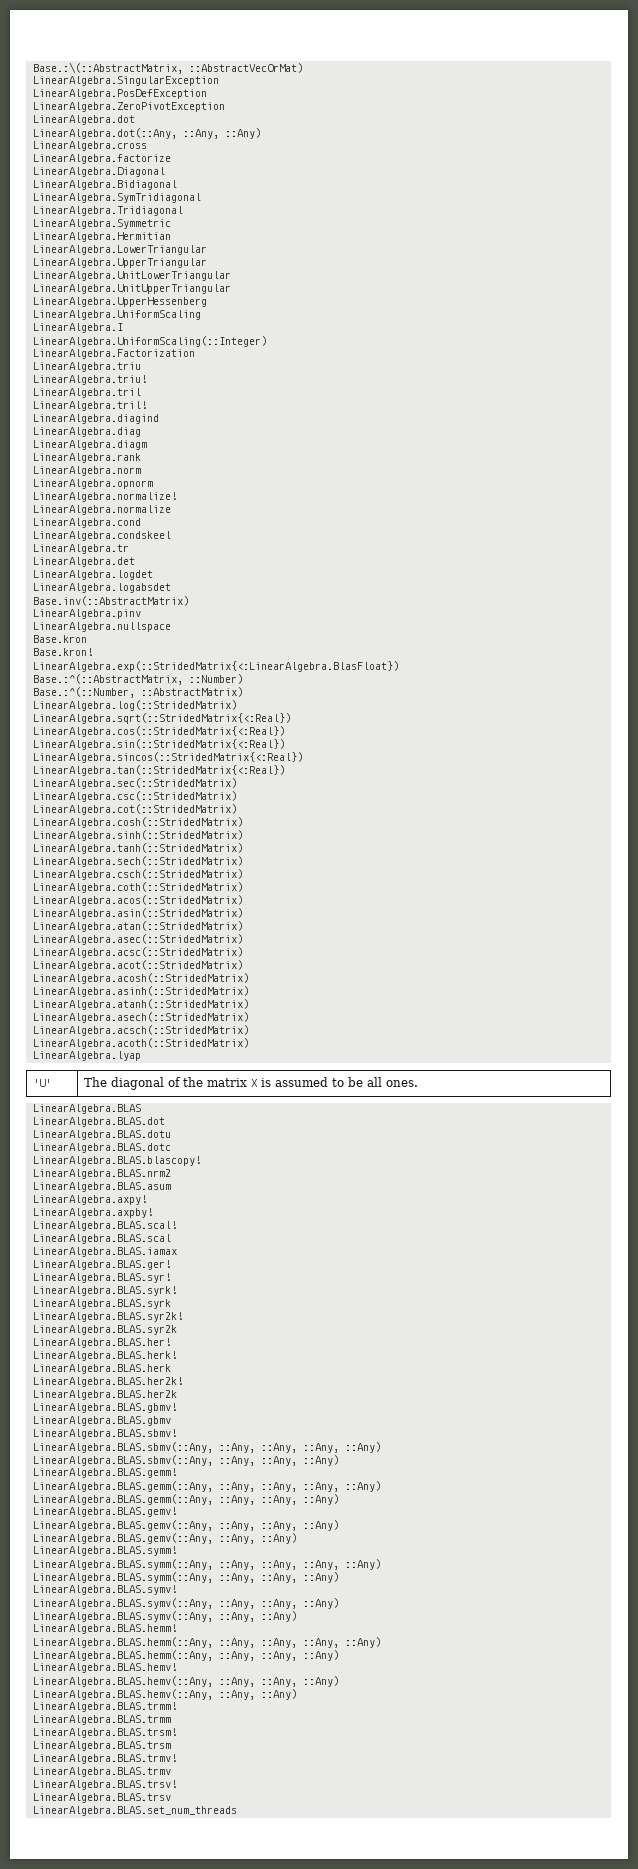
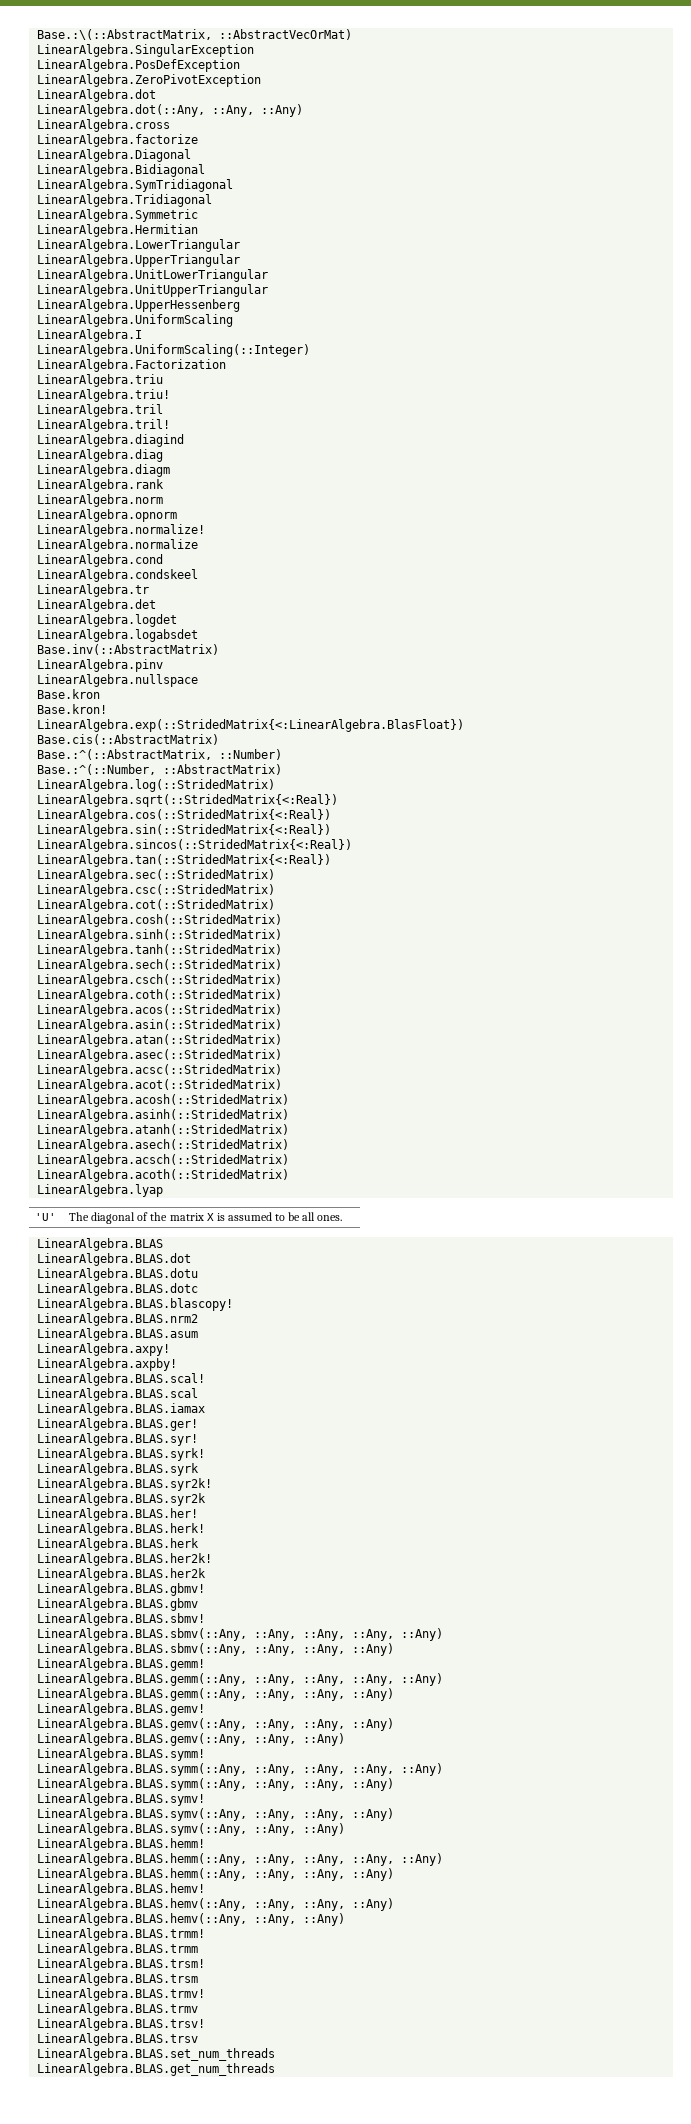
+ Base.cis(::AbstractMatrix)
+ LinearAlgebra.BLAS.get_num_threads

